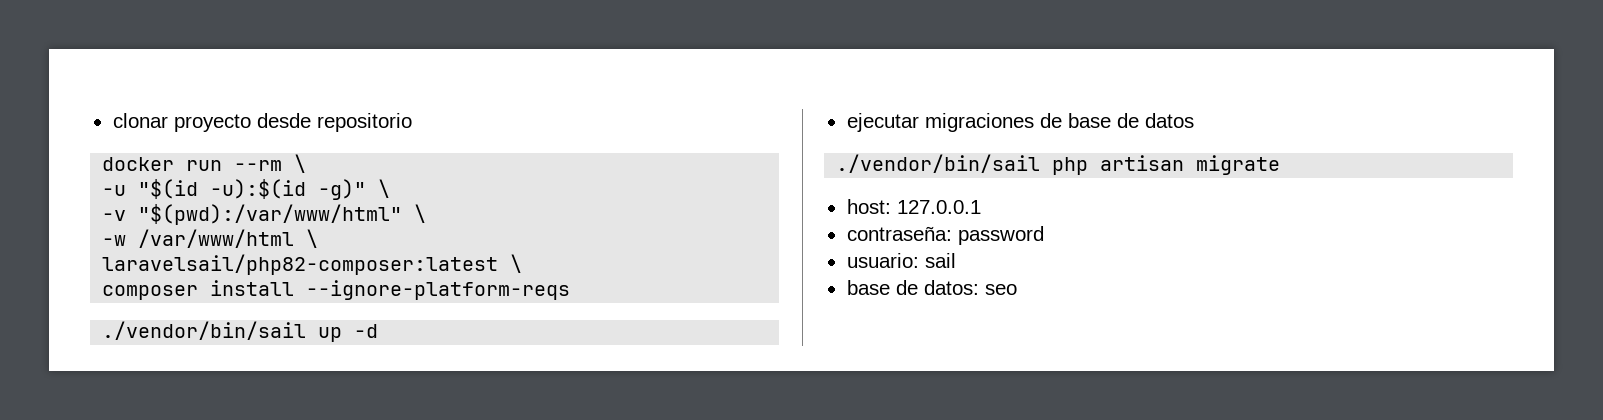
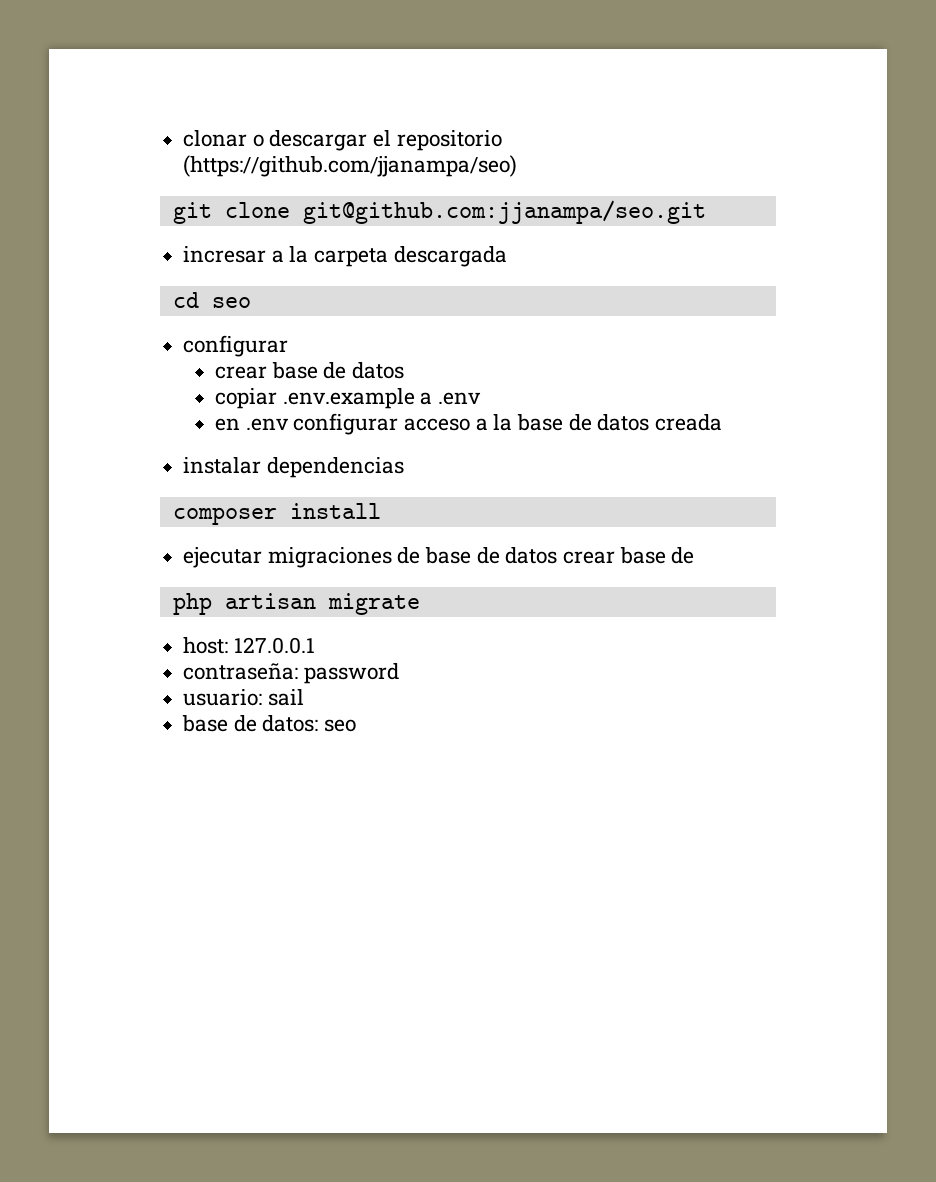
- clonar proyecto desde repositorio
- docker run --rm \
- -u "$(id -u):$(id -g)" \
- -v "$(pwd):/var/www/html" \
- -w /var/www/html \
- laravelsail/php82-composer:latest \
- composer install --ignore-platform-reqs
- ./vendor/bin/sail up -d
+ clonar o descargar el repositorio (https://github.com/jjanampa/seo)
+ git clone git@github.com:jjanampa/seo.git
+ incresar a la carpeta descargada
+ cd seo
+ configurar
+ crear base de datos
+ copiar .env.example a .env
+ en .env configurar acceso a la base de datos creada
+ instalar dependencias
+ composer install
- ejecutar migraciones de base de datos
- ./vendor/bin/sail php artisan migrate
+ ejecutar migraciones de base de datos crear base de
+ php artisan migrate

